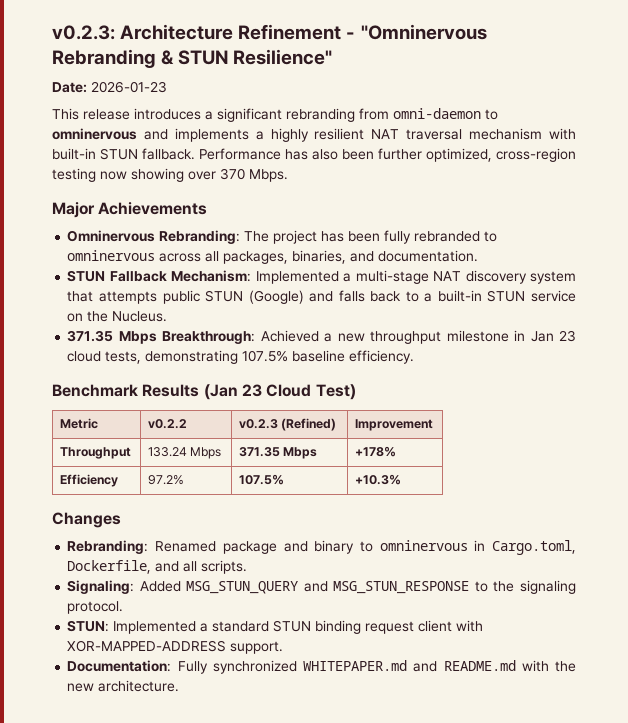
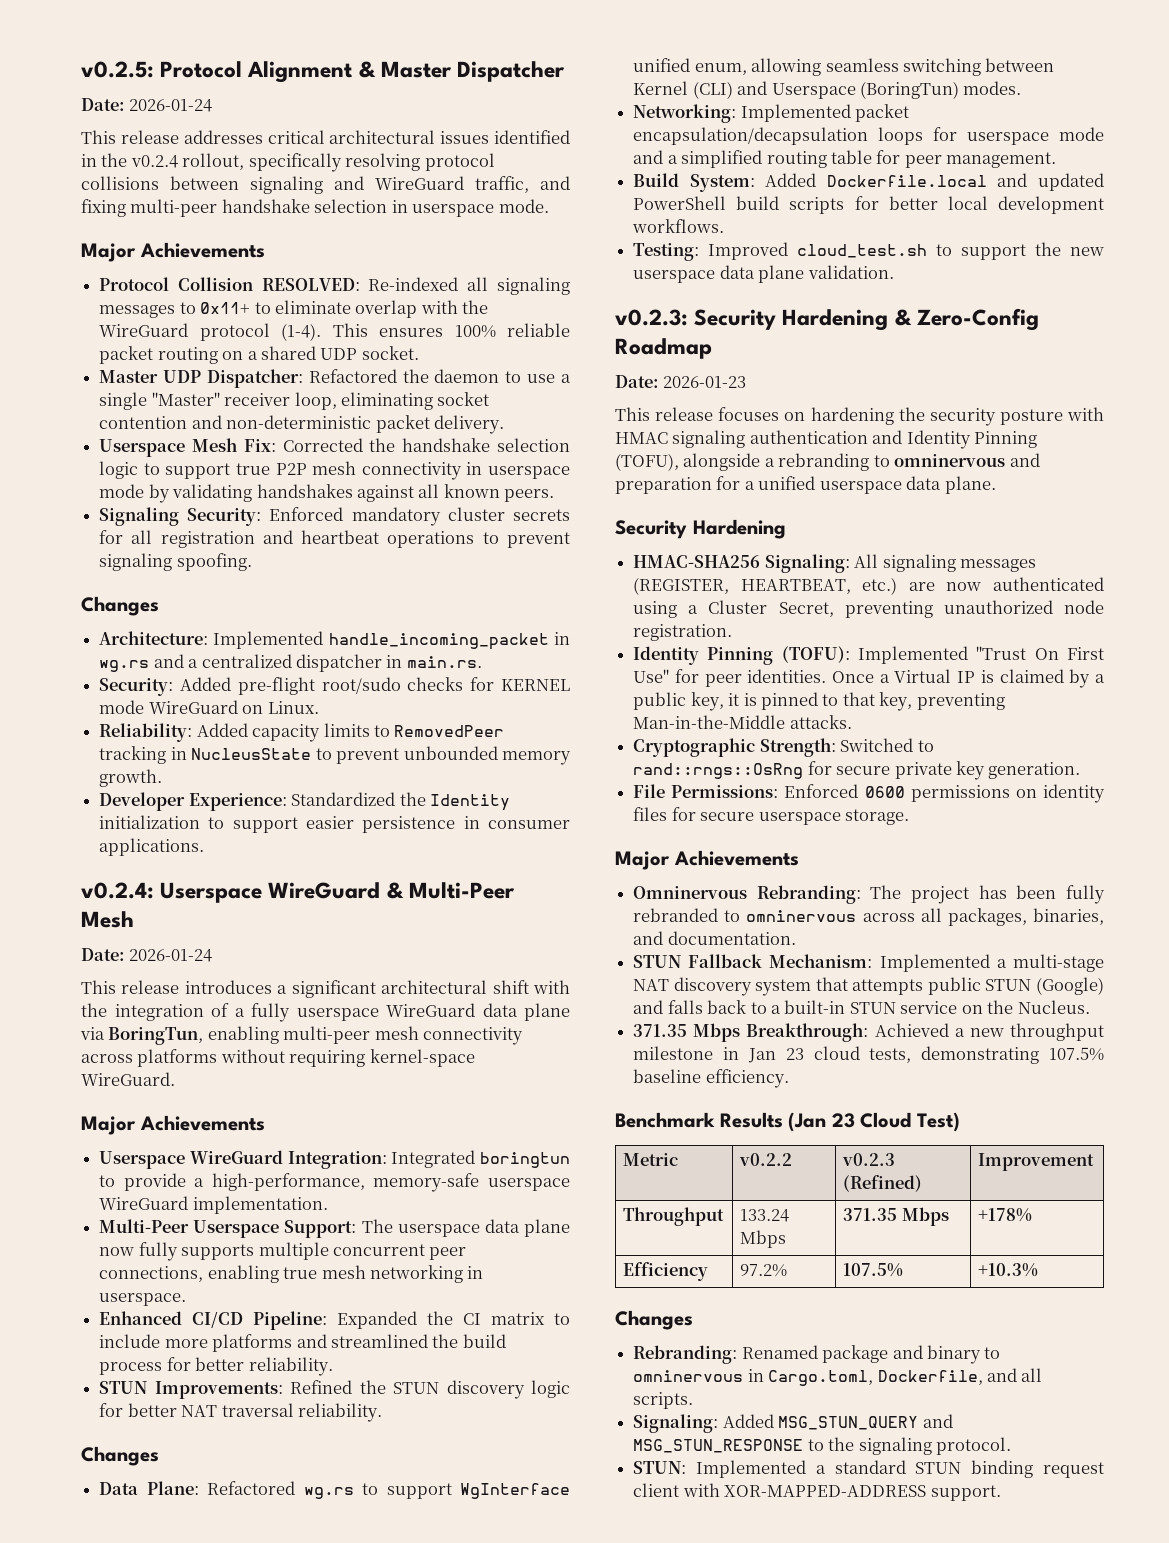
- v0.2.3: Architecture Refinement - "Omninervous Rebranding & STUN Resilience"
+ v0.2.5: Protocol Alignment & Master Dispatcher
+ Date: 2026-01-24
+ This release addresses critical architectural issues identified in the v0.2.4 rollout, specifically resolving protocol collisions between signaling and WireGuard traffic, and fixing multi-peer handshake selection in userspace mode.
+ Major Achievements
+ Protocol Collision RESOLVED: Re-indexed all signaling messages to 0x11+ to eliminate overlap with the WireGuard protocol (1-4). This ensures 100% reliable packet routing on a shared UDP socket.
+ Master UDP Dispatcher: Refactored the daemon to use a single "Master" receiver loop, eliminating socket contention and non-deterministic packet delivery.
+ Userspace Mesh Fix: Corrected the handshake selection logic to support true P2P mesh connectivity in userspace mode by validating handshakes against all known peers.
+ Signaling Security: Enforced mandatory cluster secrets for all registration and heartbeat operations to prevent signaling spoofing.
+ Changes
+ Architecture: Implemented handle_incoming_packet in wg.rs and a centralized dispatcher in main.rs.
+ Security: Added pre-flight root/sudo checks for KERNEL mode WireGuard on Linux.
+ Reliability: Added capacity limits to RemovedPeer tracking in NucleusState to prevent unbounded memory growth.
+ Developer Experience: Standardized the Identity initialization to support easier persistence in consumer applications.
+ v0.2.4: Userspace WireGuard & Multi-Peer Mesh
+ Date: 2026-01-24
+ This release introduces a significant architectural shift with the integration of a fully userspace WireGuard data plane via BoringTun, enabling multi-peer mesh connectivity across platforms without requiring kernel-space WireGuard.
+ Major Achievements
+ Userspace WireGuard Integration: Integrated boringtun to provide a high-performance, memory-safe userspace WireGuard implementation.
+ Multi-Peer Userspace Support: The userspace data plane now fully supports multiple concurrent peer connections, enabling true mesh networking in userspace.
+ Enhanced CI/CD Pipeline: Expanded the CI matrix to include more platforms and streamlined the build process for better reliability.
+ STUN Improvements: Refined the STUN discovery logic for better NAT traversal reliability.
+ Changes
+ Data Plane: Refactored wg.rs to support WgInterface unified enum, allowing seamless switching between Kernel (CLI) and Userspace (BoringTun) modes.
+ Networking: Implemented packet encapsulation/decapsulation loops for userspace mode and a simplified routing table for peer management.
+ Build System: Added Dockerfile.local and updated PowerShell build scripts for better local development workflows.
+ Testing: Improved cloud_test.sh to support the new userspace data plane validation.
+ v0.2.3: Security Hardening & Zero-Config Roadmap
  Date: 2026-01-23
- This release introduces a significant rebranding from omni-daemon to omninervous and implements a highly resilient NAT traversal mechanism with built-in STUN fallback. Performance has also been further optimized, cross-region testing now showing over 370 Mbps.
+ This release focuses on hardening the security posture with HMAC signaling authentication and Identity Pinning (TOFU), alongside a rebranding to omninervous and preparation for a unified userspace data plane.
+ Security Hardening
+ HMAC-SHA256 Signaling: All signaling messages (REGISTER, HEARTBEAT, etc.) are now authenticated using a Cluster Secret, preventing unauthorized node registration.
+ Identity Pinning (TOFU): Implemented "Trust On First Use" for peer identities. Once a Virtual IP is claimed by a public key, it is pinned to that key, preventing Man-in-the-Middle attacks.
+ Cryptographic Strength: Switched to rand::rngs::OsRng for secure private key generation.
+ File Permissions: Enforced 0600 permissions on identity files for secure userspace storage.
- Documentation: Fully synchronized WHITEPAPER.md and README.md with the new architecture.

